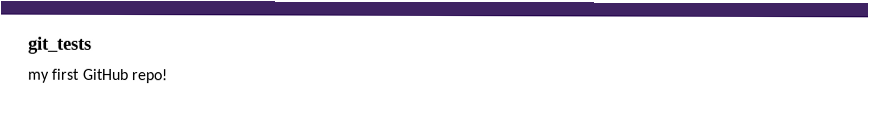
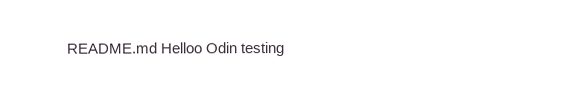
- git_tests
- my first GitHub repo!
+ README.md Helloo Odin testing

